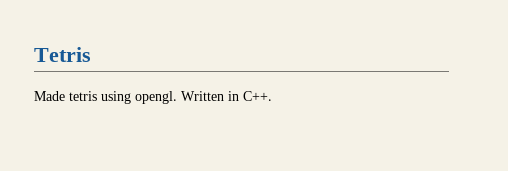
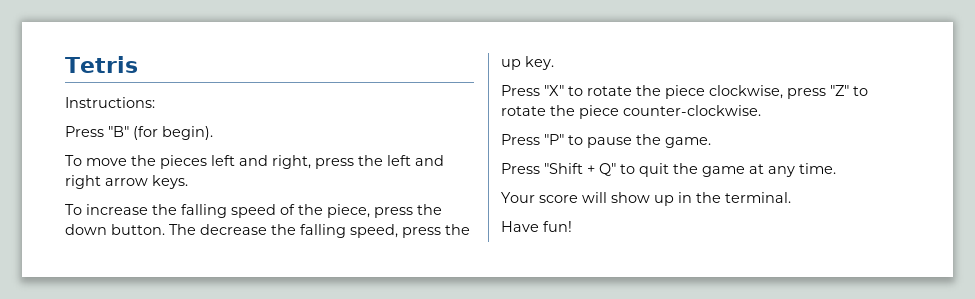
- Made tetris using opengl. Written in C++.
+ Instructions:
+ Press "B" (for begin).
+ To move the pieces left and right, press the left and right arrow keys.
+ To increase the falling speed of the piece, press the down button. The decrease the falling speed, press the up key.
+ Press "X" to rotate the piece clockwise, press "Z" to rotate the piece counter-clockwise.
+ Press "P" to pause the game.
+ Press "Shift + Q" to quit the game at any time.
+ Your score will show up in the terminal.
+ Have fun!

